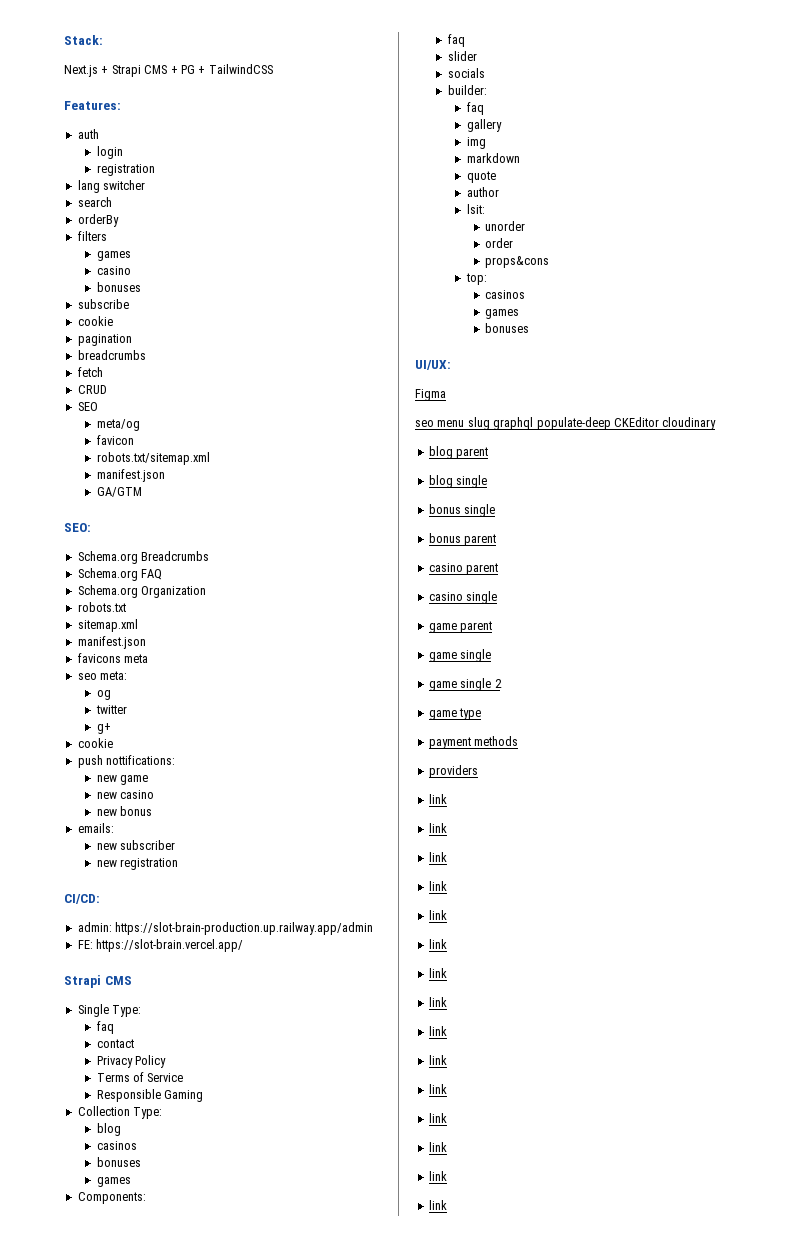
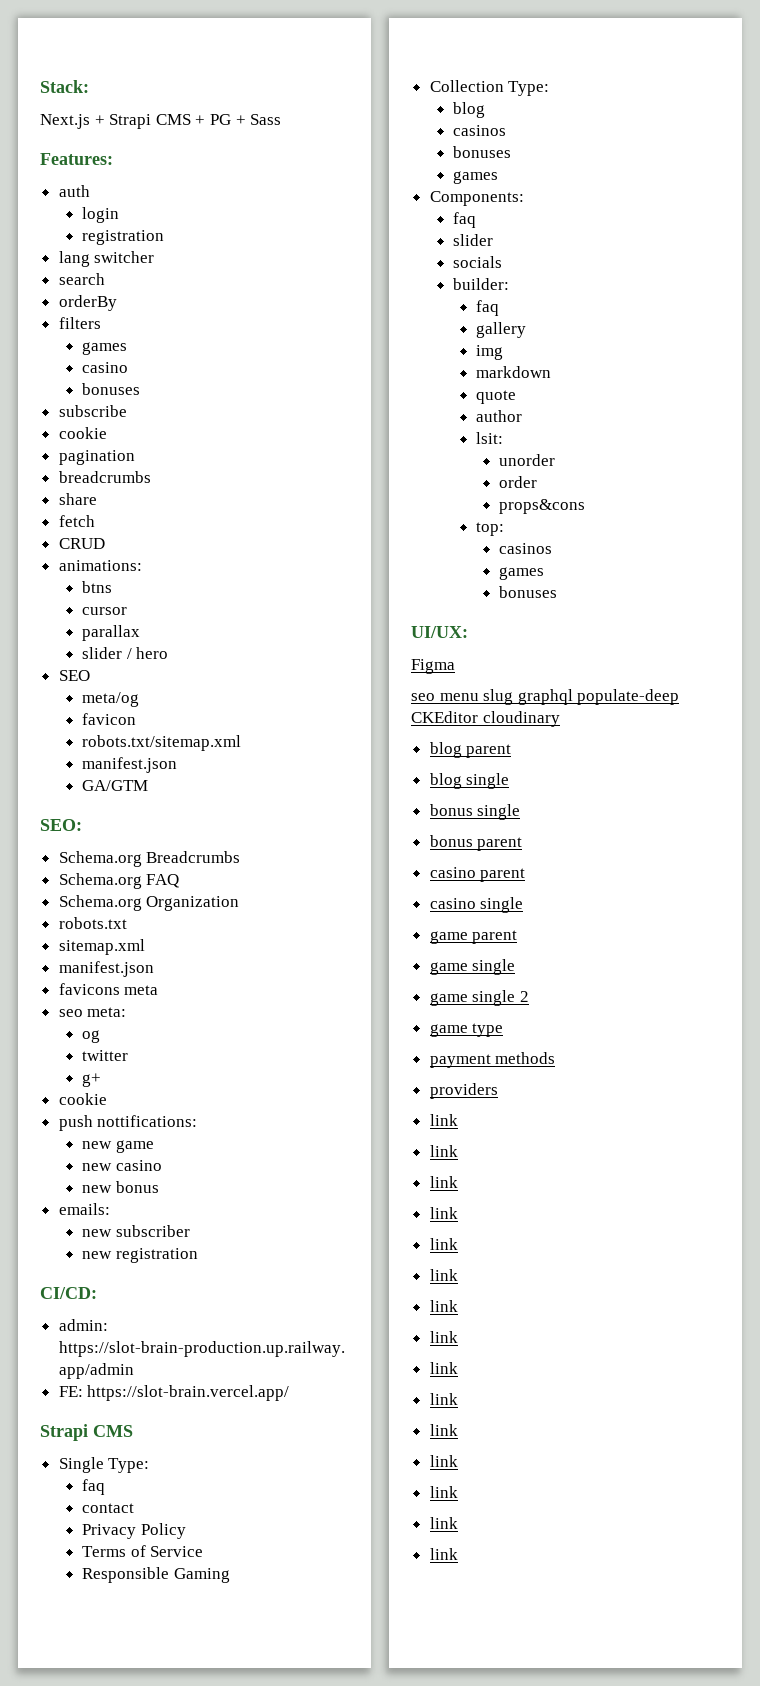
- Next.js + Strapi CMS + PG + TailwindCSS
+ Next.js + Strapi CMS + PG + Sass
+ share
+ animations:
+ btns
+ cursor
+ parallax
+ slider / hero

